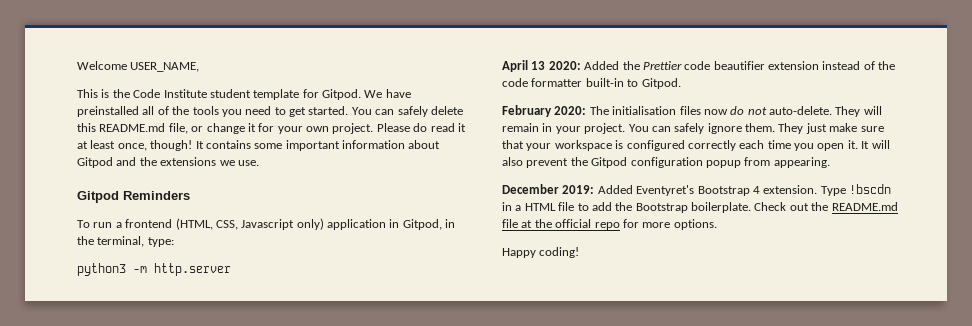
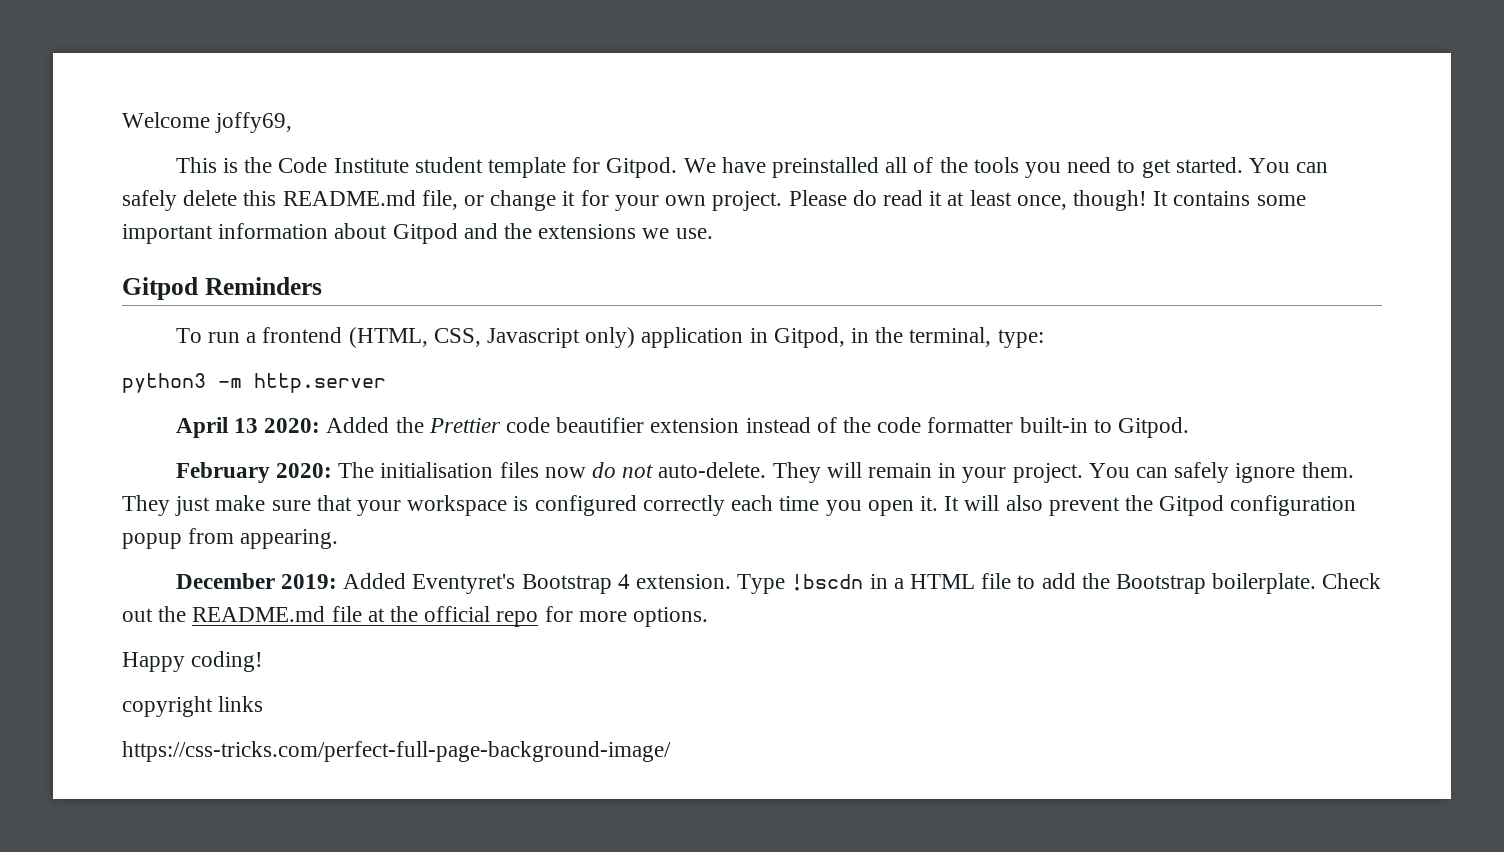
- Welcome USER_NAME,
+ Welcome joffy69,
+ copyright links
+ https://css-tricks.com/perfect-full-page-background-image/

